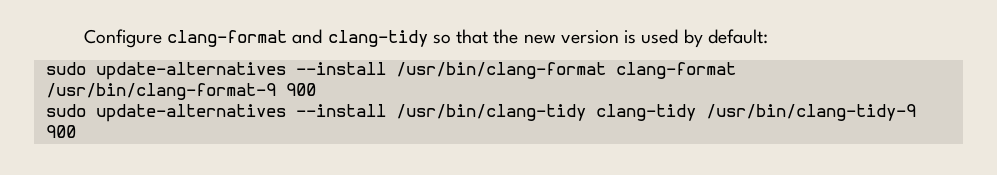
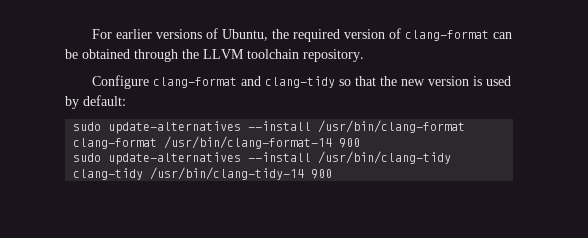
+ For earlier versions of Ubuntu, the required version of clang-format can be obtained through the LLVM toolchain repository.
- sudo update-alternatives --install /usr/bin/clang-format clang-format /usr/bin/clang-format-9 900
+ sudo update-alternatives --install /usr/bin/clang-format clang-format /usr/bin/clang-format-14 900
- sudo update-alternatives --install /usr/bin/clang-tidy clang-tidy /usr/bin/clang-tidy-9 900
+ sudo update-alternatives --install /usr/bin/clang-tidy clang-tidy /usr/bin/clang-tidy-14 900

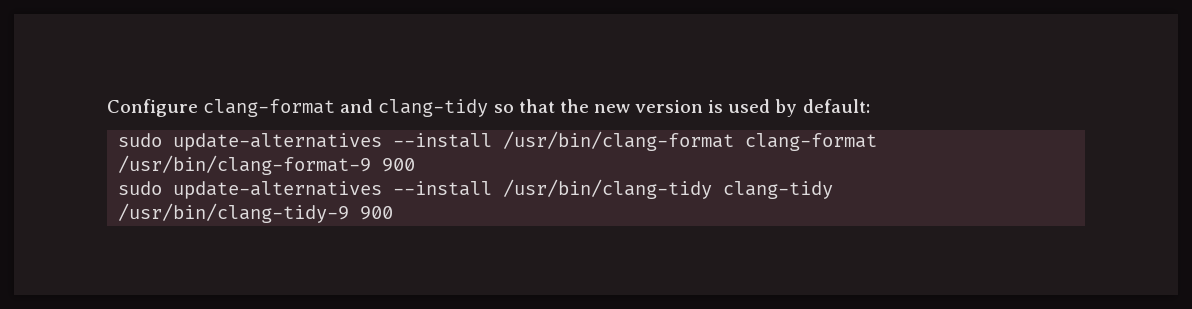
- For earlier versions of Ubuntu, the required version of clang-format can be obtained through the LLVM toolchain repository.
- sudo update-alternatives --install /usr/bin/clang-format clang-format /usr/bin/clang-format-14 900
+ sudo update-alternatives --install /usr/bin/clang-format clang-format /usr/bin/clang-format-9 900
- sudo update-alternatives --install /usr/bin/clang-tidy clang-tidy /usr/bin/clang-tidy-14 900
+ sudo update-alternatives --install /usr/bin/clang-tidy clang-tidy /usr/bin/clang-tidy-9 900

